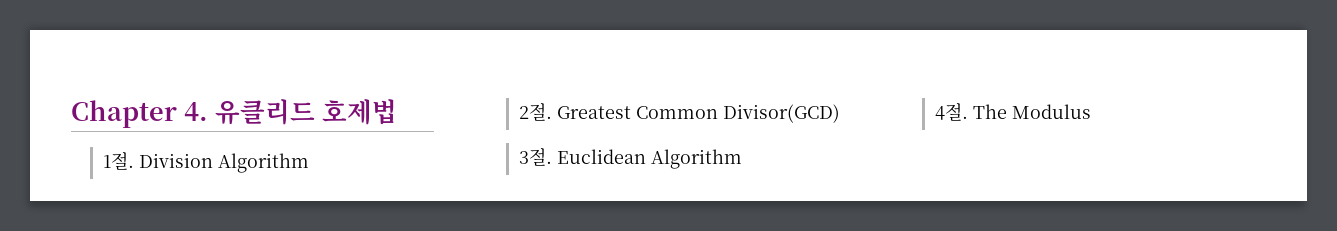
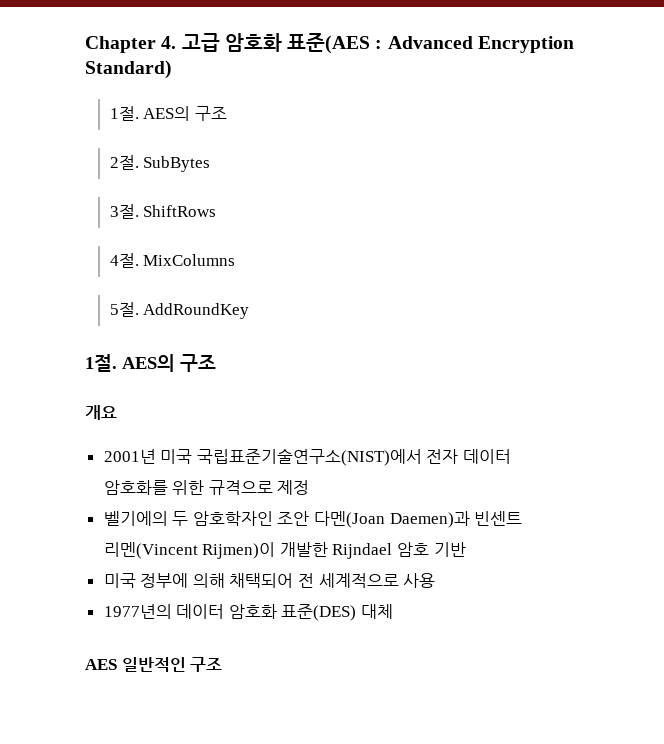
- Chapter 4. 유클리드 호제법
- 1절. Division Algorithm
+ Chapter 4. 고급 암호화 표준(AES : Advanced Encryption Standard)
+ 1절. AES의 구조
- Greatest Common Divisor(GCD)
+ SubBytes
- Euclidean Algorithm
+ ShiftRows
- The Modulus
+ MixColumns
+ 5절. AddRoundKey
+ 1절. AES의 구조
+ 개요
+ 2001년 미국 국립표준기술연구소(NIST)에서 전자 데이터 암호화를 위한 규격으로 제정
+ 벨기에의 두 암호학자인 조안 다멘(Joan Daemen)과 빈센트 리멘(Vincent Rijmen)이 개발한 Rijndael 암호 기반
+ 미국 정부에 의해 채택되어 전 세계적으로 사용
+ 1977년의 데이터 암호화 표준(DES) 대체
+ AES 일반적인 구조

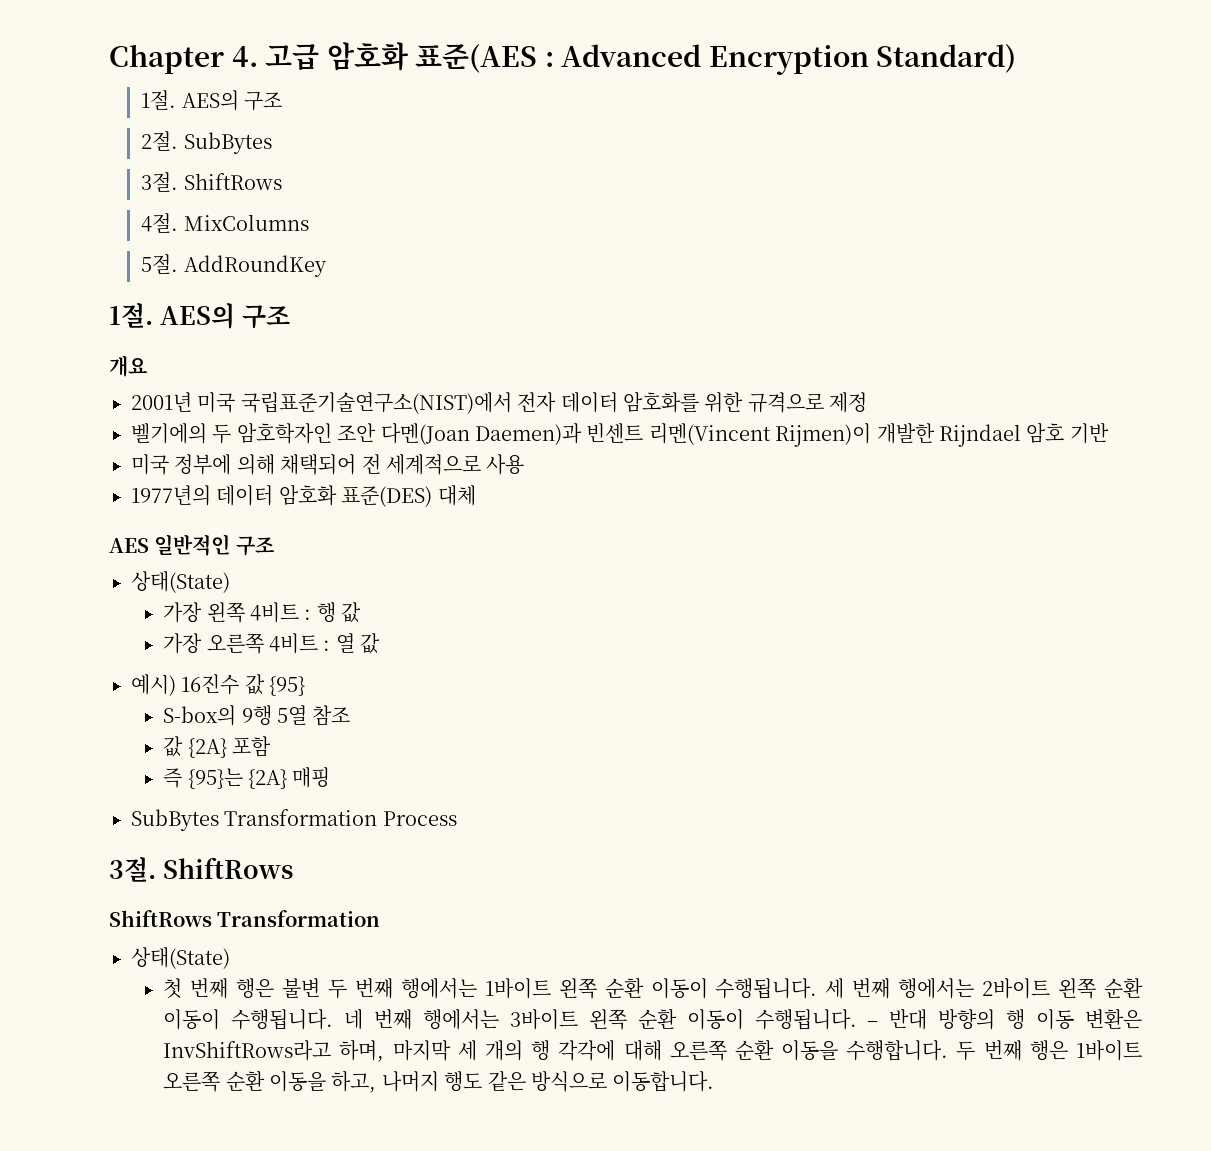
  AES 일반적인 구조
+ 상태(State)
+ 가장 왼쪽 4비트 : 행 값
+ 가장 오른쪽 4비트 : 열 값
+ 예시) 16진수 값 {95}
+ S-box의 9행 5열 참조
+ 값 {2A} 포함
+ 즉 {95}는 {2A} 매핑
+ SubBytes Transformation Process
+ 3절. ShiftRows
+ ShiftRows Transformation
+ 상태(State)
+ 첫 번째 행은 불변 두 번째 행에서는 1바이트 왼쪽 순환 이동이 수행됩니다. 세 번째 행에서는 2바이트 왼쪽 순환 이동이 수행됩니다. 네 번째 행에서는 3바이트 왼쪽 순환 이동이 수행됩니다. – 반대 방향의 행 이동 변환은 InvShiftRows라고 하며, 마지막 세 개의 행 각각에 대해 오른쪽 순환 이동을 수행합니다. 두 번째 행은 1바이트 오른쪽 순환 이동을 하고, 나머지 행도 같은 방식으로 이동합니다.

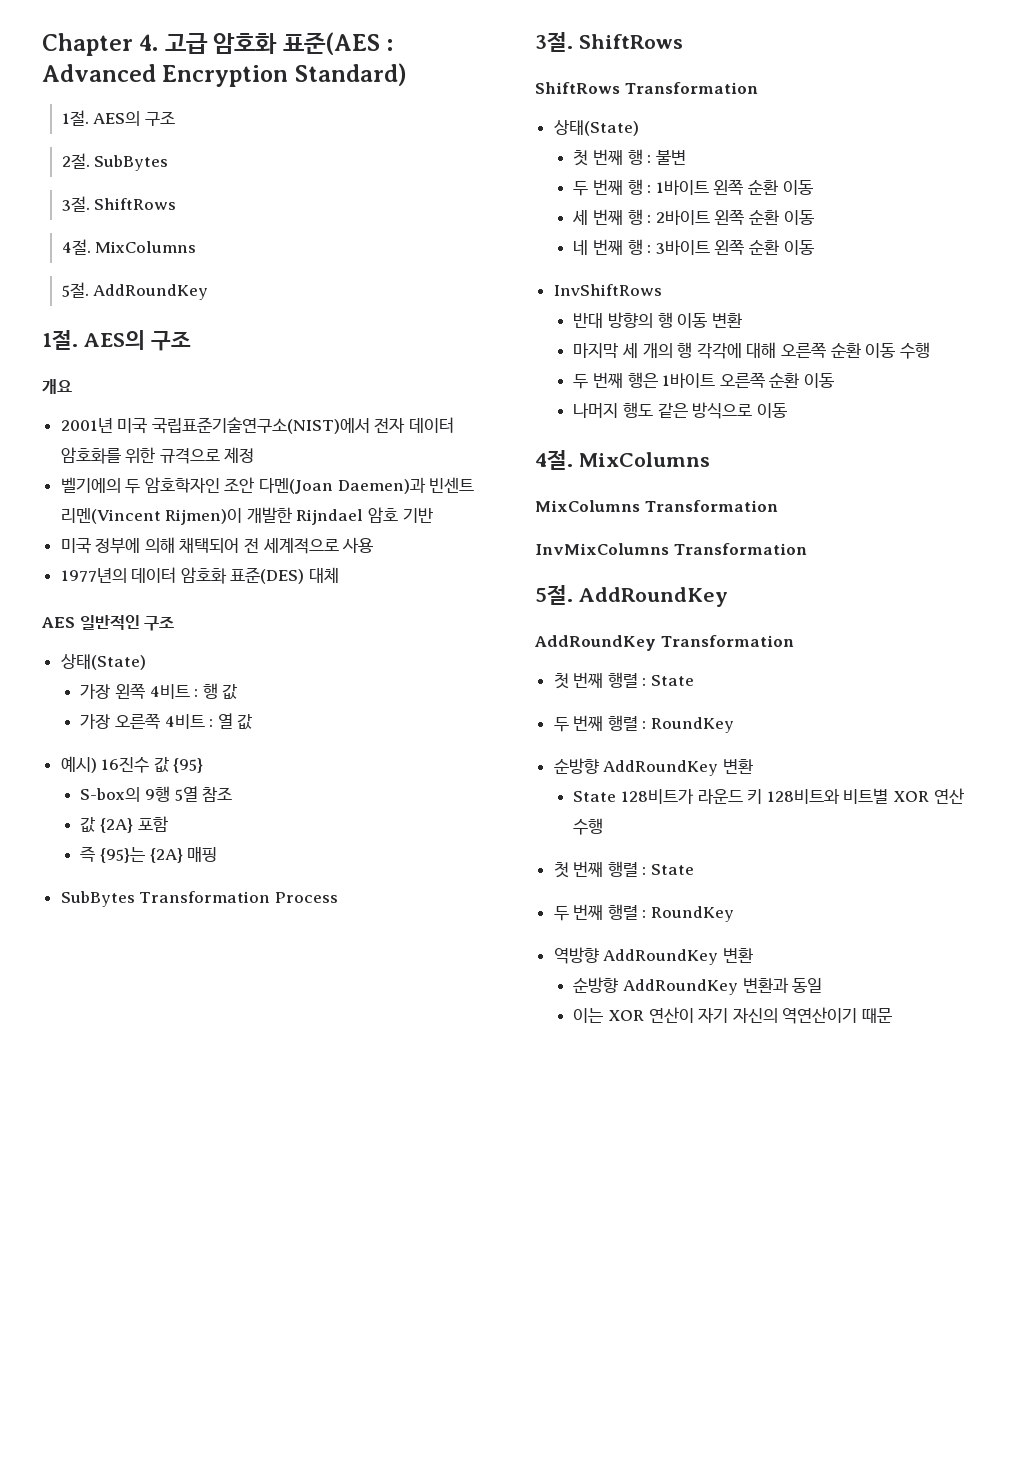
- 첫 번째 행은 불변 두 번째 행에서는 1바이트 왼쪽 순환 이동이 수행됩니다. 세 번째 행에서는 2바이트 왼쪽 순환 이동이 수행됩니다. 네 번째 행에서는 3바이트 왼쪽 순환 이동이 수행됩니다. – 반대 방향의 행 이동 변환은 InvShiftRows라고 하며, 마지막 세 개의 행 각각에 대해 오른쪽 순환 이동을 수행합니다. 두 번째 행은 1바이트 오른쪽 순환 이동을 하고, 나머지 행도 같은 방식으로 이동합니다.
+ 첫 번째 행 : 불변
+ 두 번째 행 : 1바이트 왼쪽 순환 이동
+ 세 번째 행 : 2바이트 왼쪽 순환 이동
+ 네 번째 행 : 3바이트 왼쪽 순환 이동
+ InvShiftRows
+ 반대 방향의 행 이동 변환
+ 마지막 세 개의 행 각각에 대해 오른쪽 순환 이동 수행
+ 두 번째 행은 1바이트 오른쪽 순환 이동
+ 나머지 행도 같은 방식으로 이동
+ 4절. MixColumns
+ MixColumns Transformation
+ InvMixColumns Transformation
+ 5절. AddRoundKey
+ AddRoundKey Transformation
+ 첫 번째 행렬 : State
+ 두 번째 행렬 : RoundKey
+ 순방향 AddRoundKey 변환
+ State 128비트가 라운드 키 128비트와 비트별 XOR 연산 수행
+ 첫 번째 행렬 : State
+ 두 번째 행렬 : RoundKey
+ 역방향 AddRoundKey 변환
+ 순방향 AddRoundKey 변환과 동일
+ 이는 XOR 연산이 자기 자신의 역연산이기 때문

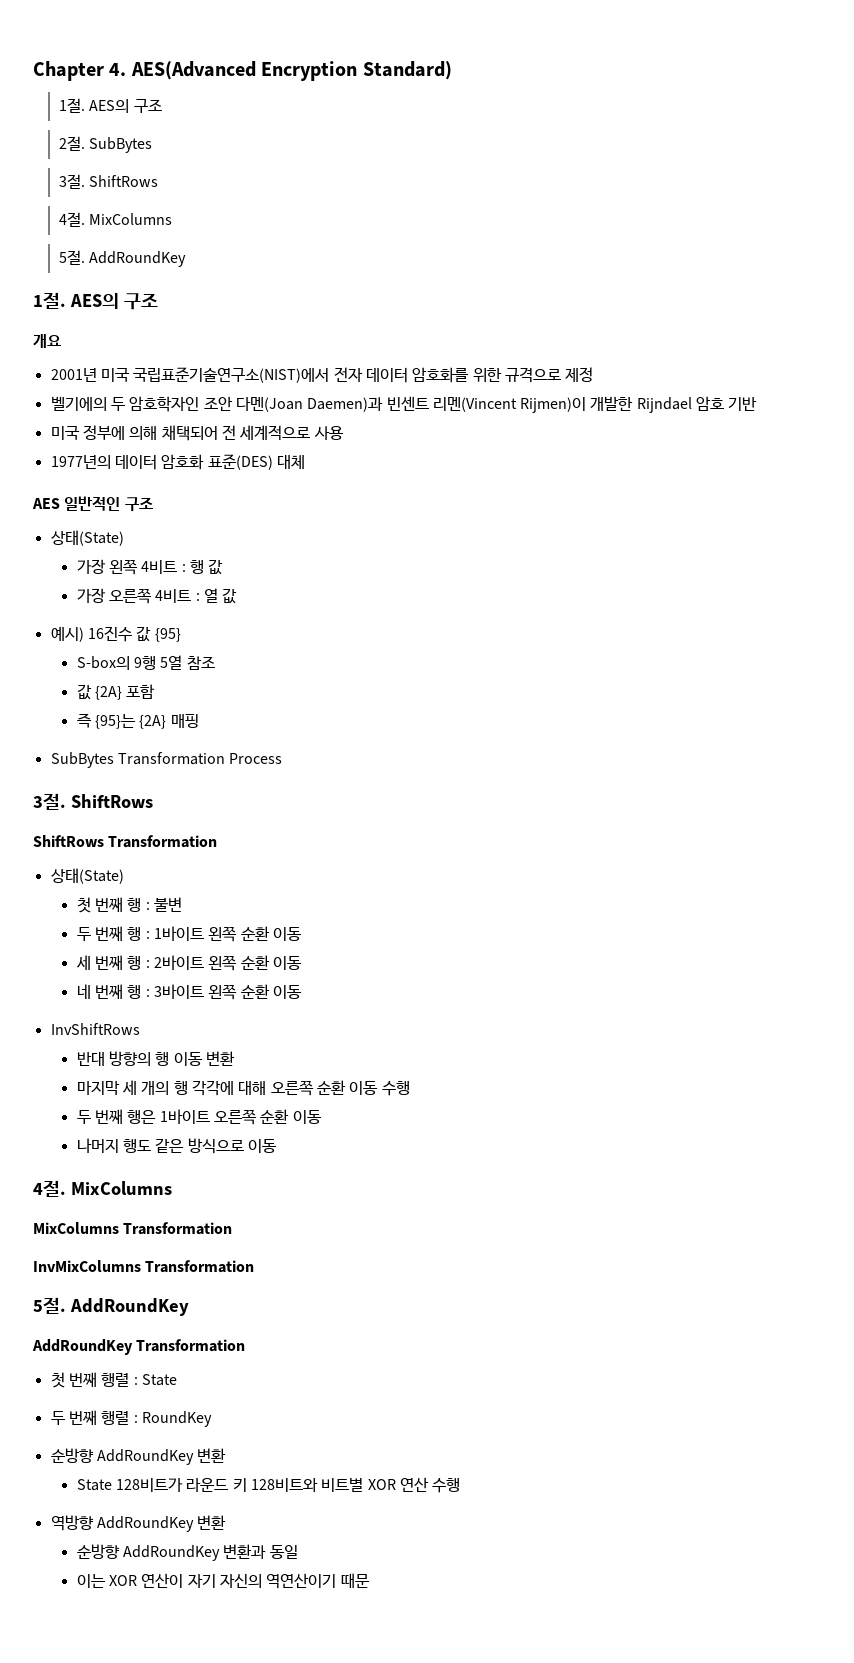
- Chapter 4. 고급 암호화 표준(AES : Advanced Encryption Standard)
+ Chapter 4. AES(Advanced Encryption Standard)
  State 128비트가 라운드 키 128비트와 비트별 XOR 연산 수행
- 첫 번째 행렬 : State
- 두 번째 행렬 : RoundKey

